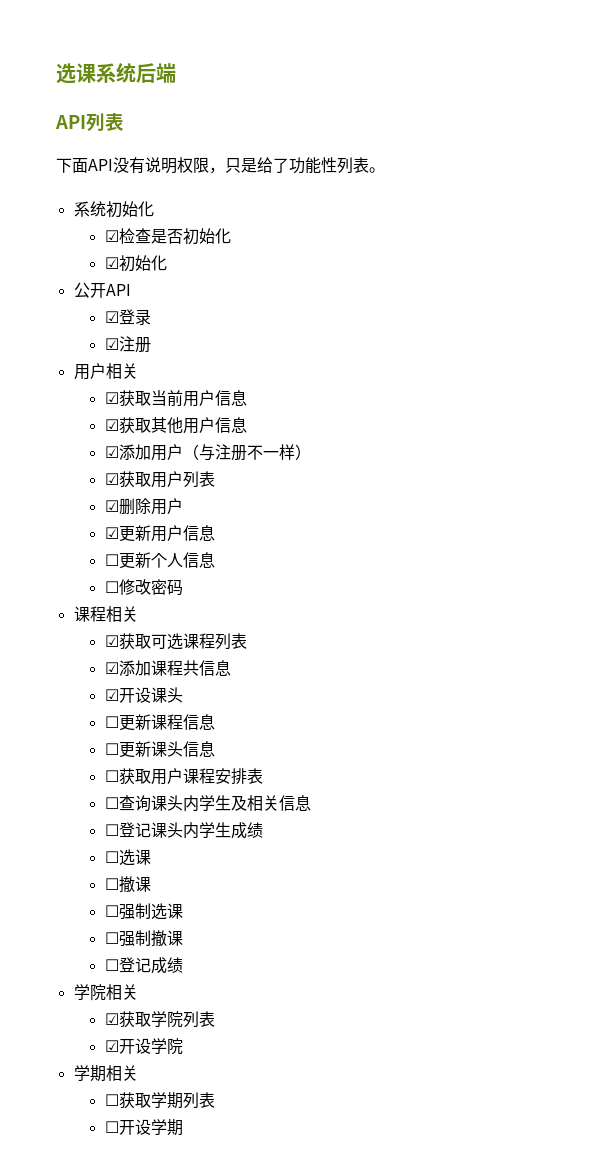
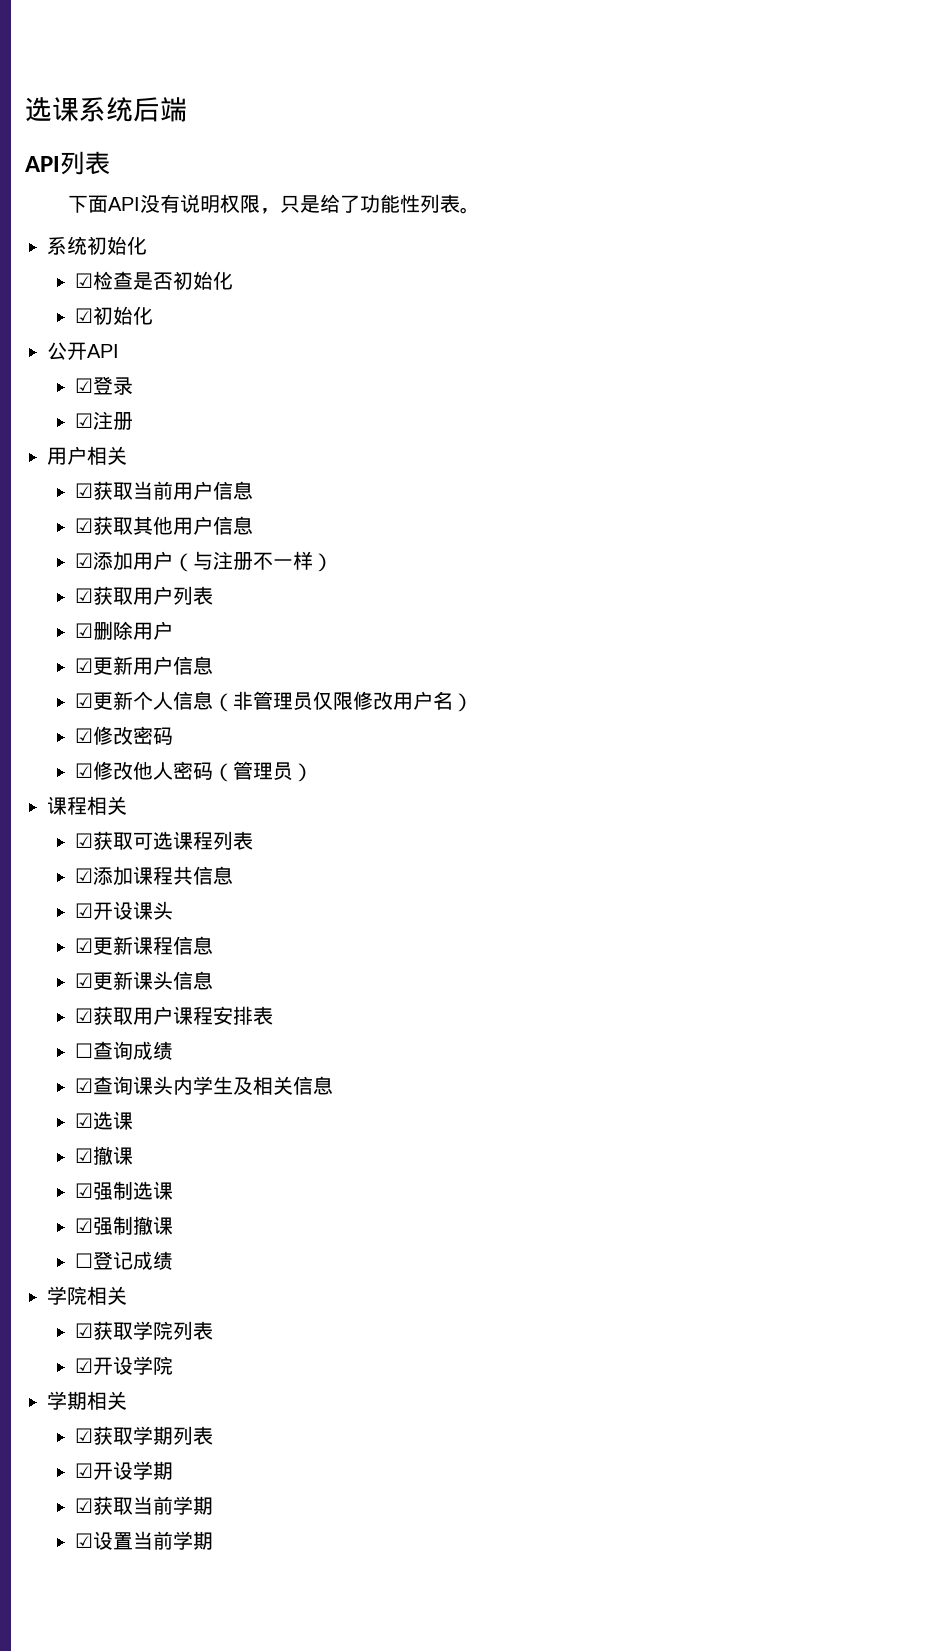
- ☐更新个人信息
- ☐修改密码
+ ☑更新个人信息（非管理员仅限修改用户名）
+ ☑修改密码
+ ☑修改他人密码（管理员）
- ☐更新课程信息
+ ☑更新课程信息
- ☐更新课头信息
+ ☑更新课头信息
- ☐获取用户课程安排表
+ ☑获取用户课程安排表
- ☐查询课头内学生及相关信息
+ ☐查询成绩
+ ☑查询课头内学生及相关信息
- ☐登记课头内学生成绩
- ☐选课
- ☐撤课
- ☐强制选课
+ ☑选课
+ ☑撤课
+ ☑强制选课
- ☐强制撤课
+ ☑强制撤课
- ☐获取学期列表
+ ☑获取学期列表
- ☐开设学期
+ ☑开设学期
+ ☑获取当前学期
+ ☑设置当前学期

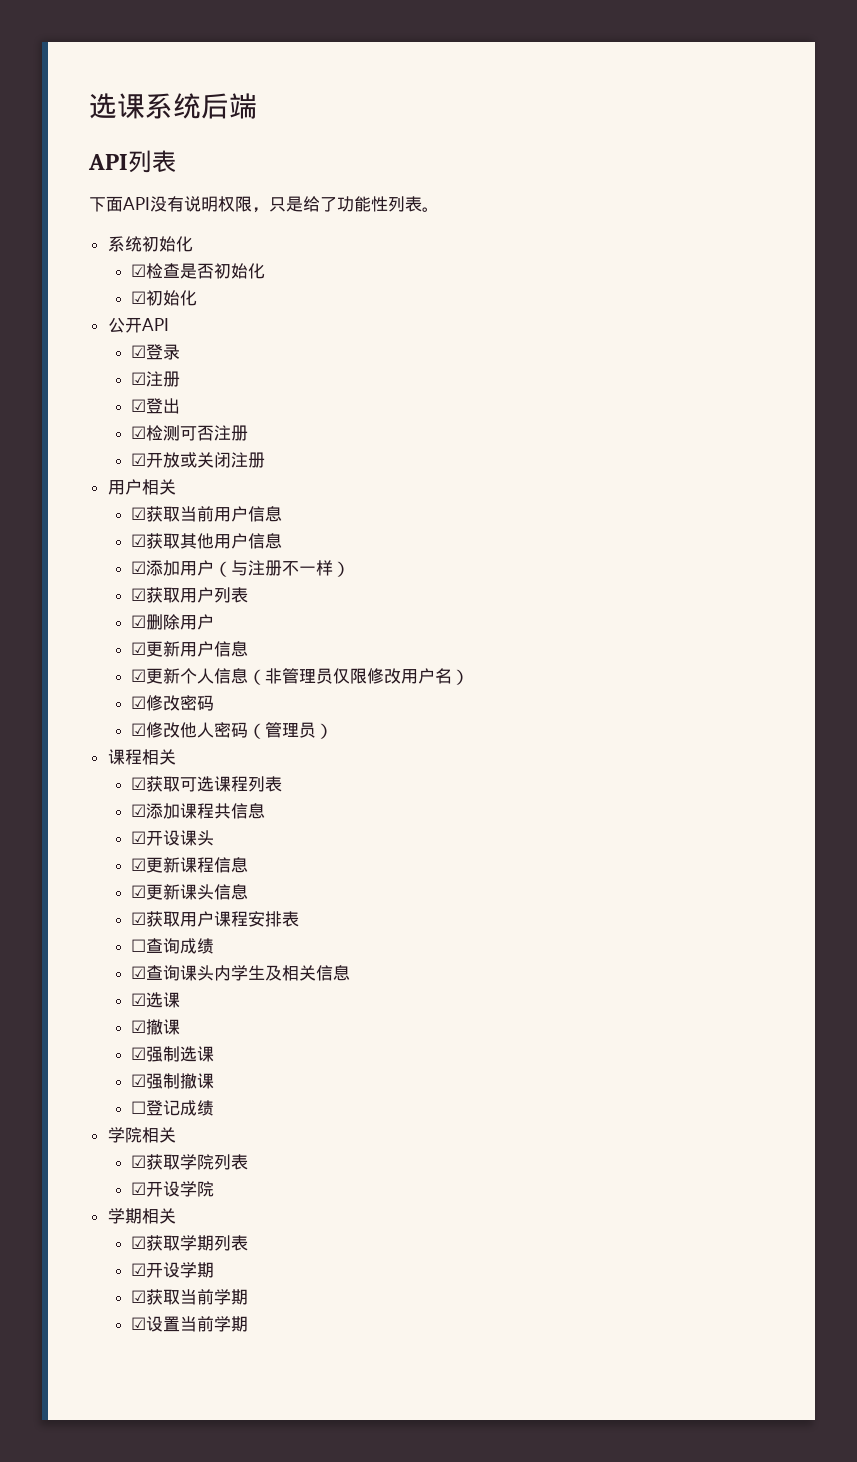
+ ☑登出
+ ☑检测可否注册
+ ☑开放或关闭注册

